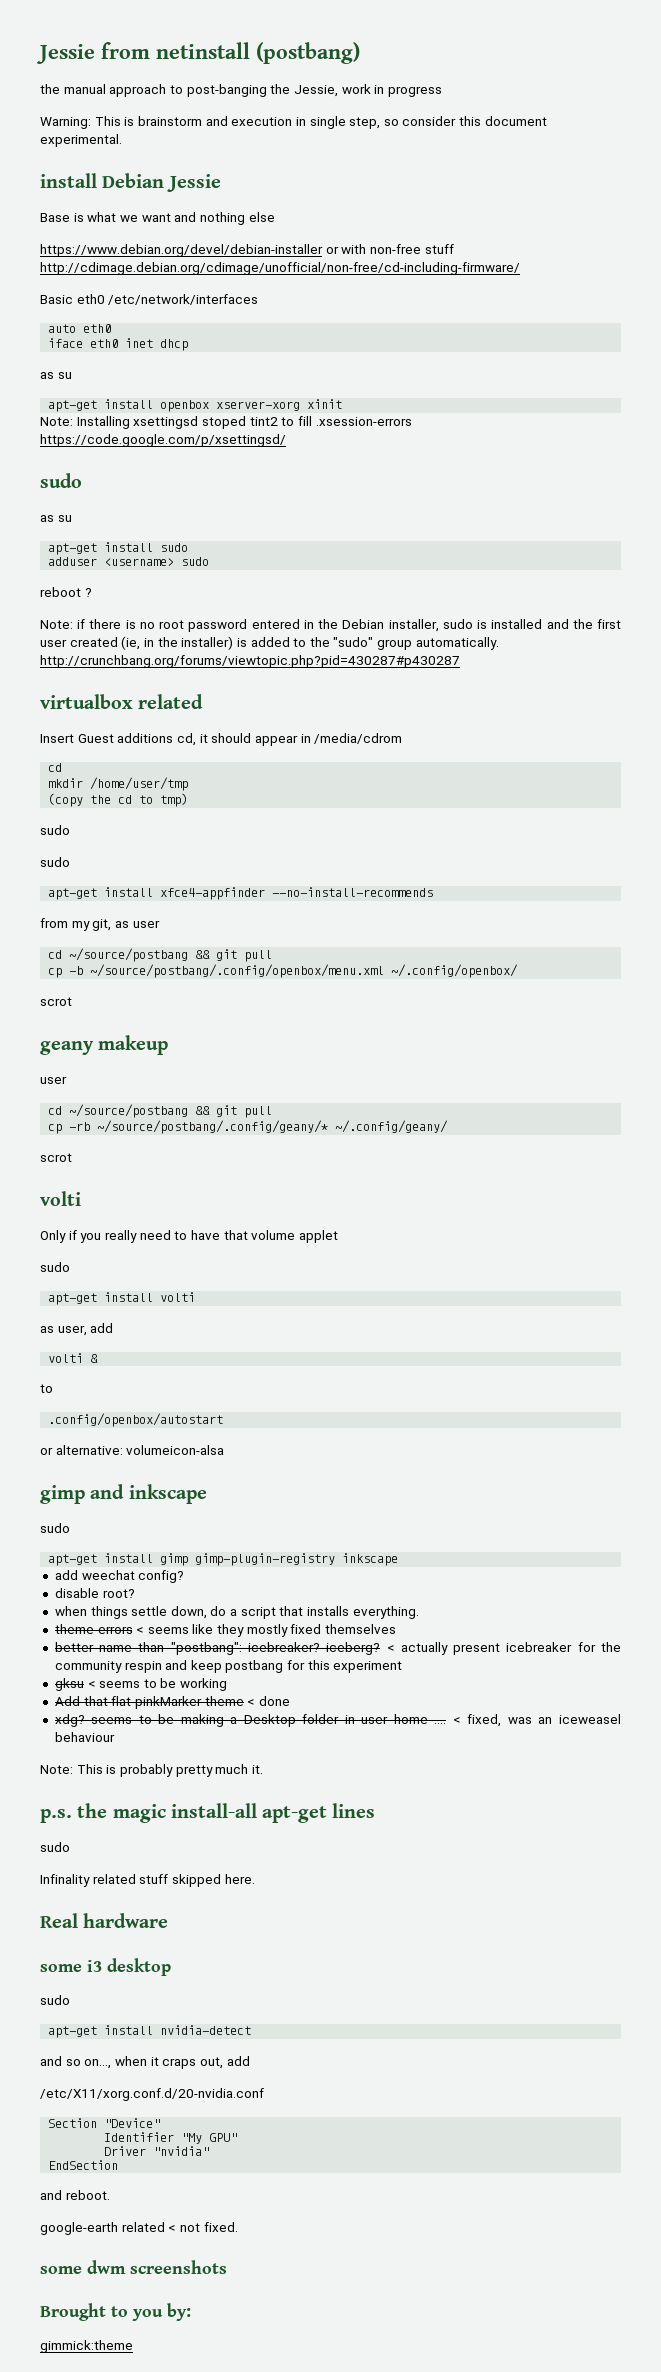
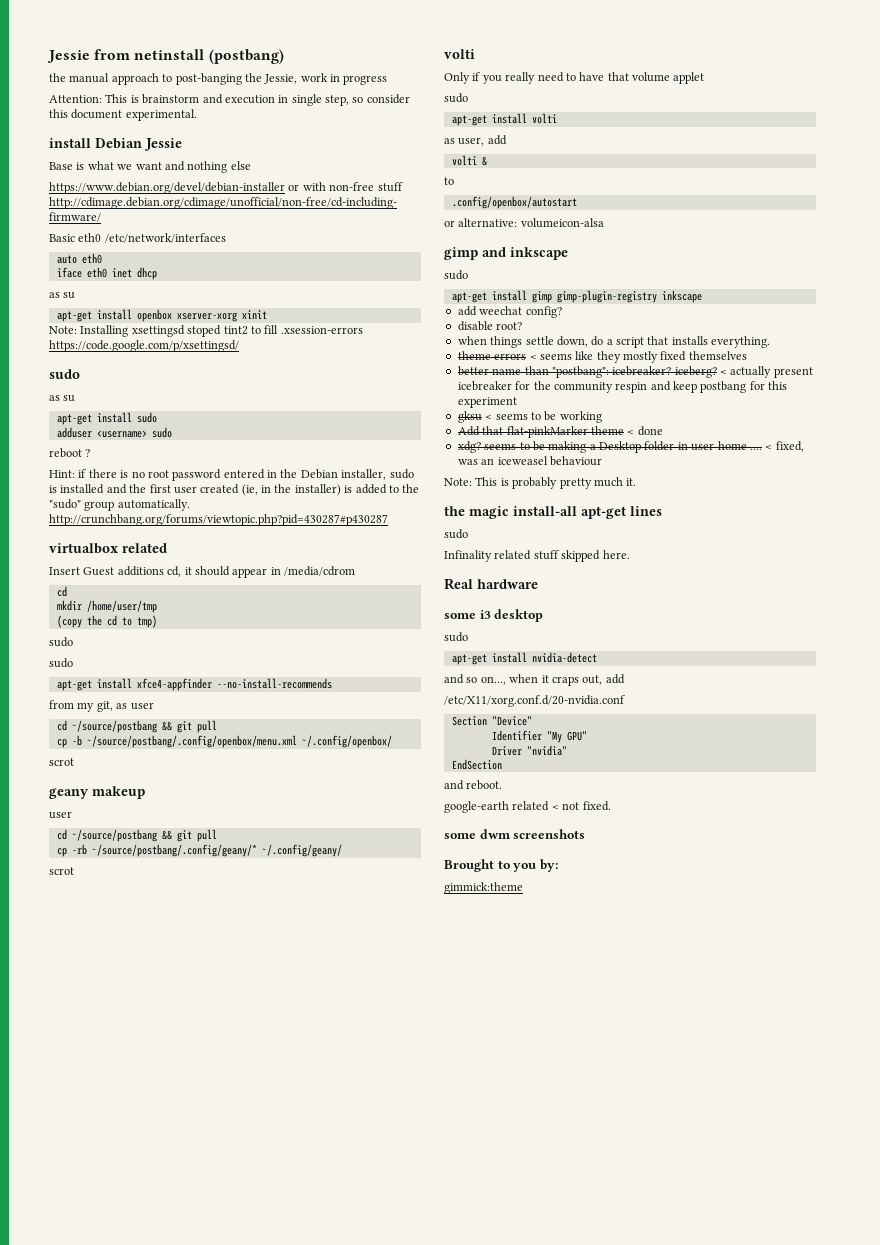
- Warning: This is brainstorm and execution in single step, so consider this document experimental.
+ Attention: This is brainstorm and execution in single step, so consider this document experimental.
- Note: if there is no root password entered in the Debian installer, sudo is installed and the first user created (ie, in the installer) is added to the "sudo" group automatically. http://crunchbang.org/forums/viewtopic.php?pid=430287#p430287
+ Hint: if there is no root password entered in the Debian installer, sudo is installed and the first user created (ie, in the installer) is added to the "sudo" group automatically. http://crunchbang.org/forums/viewtopic.php?pid=430287#p430287
- p.s. the magic install-all apt-get lines
+ the magic install-all apt-get lines

